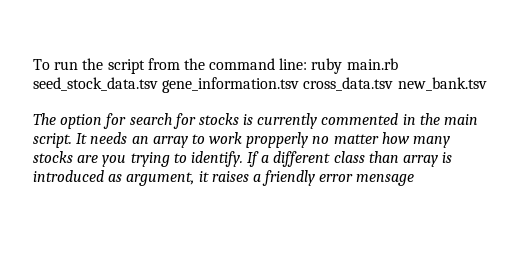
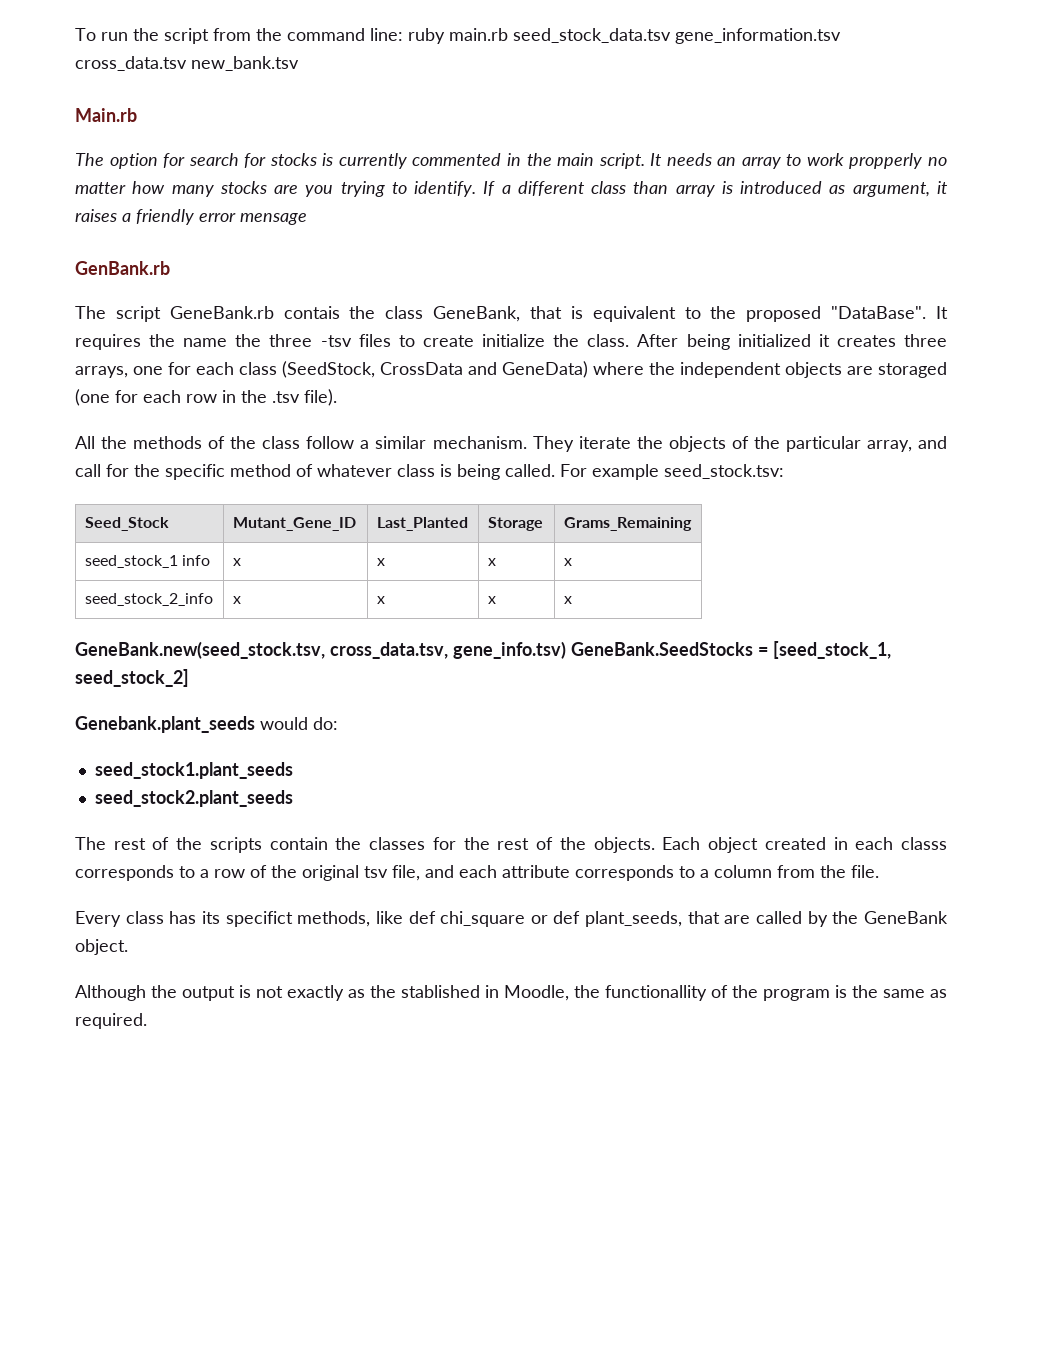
+ Main.rb
+ GenBank.rb
+ The script GeneBank.rb contais the class GeneBank, that is equivalent to the proposed "DataBase". It requires the name the three -tsv files to create initialize the class. After being initialized it creates three arrays, one for each class (SeedStock, CrossData and GeneData) where the independent objects are storaged (one for each row in the .tsv file).
+ All the methods of the class follow a similar mechanism. They iterate the objects of the particular array, and call for the specific method of whatever class is being called. For example seed_stock.tsv:
+ Seed_Stock | Mutant_Gene_ID | Last_Planted | Storage | Grams_Remaining
+ seed_stock_1 info | x | x | x | x
+ seed_stock_2_info | x | x | x | x
+ GeneBank.new(seed_stock.tsv, cross_data.tsv, gene_info.tsv) GeneBank.SeedStocks = [seed_stock_1, seed_stock_2]
+ Genebank.plant_seeds would do:
+ seed_stock1.plant_seeds
+ seed_stock2.plant_seeds
+ The rest of the scripts contain the classes for the rest of the objects. Each object created in each classs corresponds to a row of the original tsv file, and each attribute corresponds to a column from the file.
+ Every class has its specifict methods, like def chi_square or def plant_seeds, that are called by the GeneBank object.
+ Although the output is not exactly as the stablished in Moodle, the functionallity of the program is the same as required.

